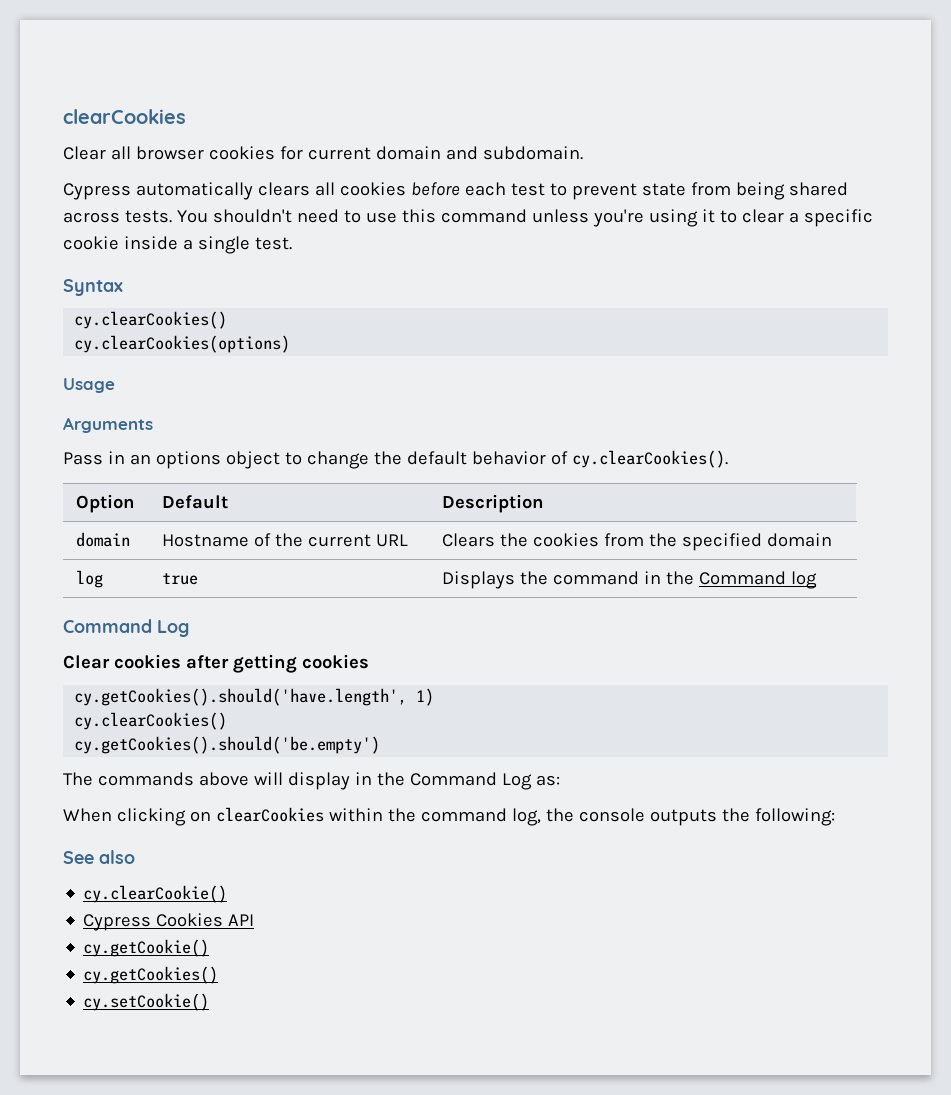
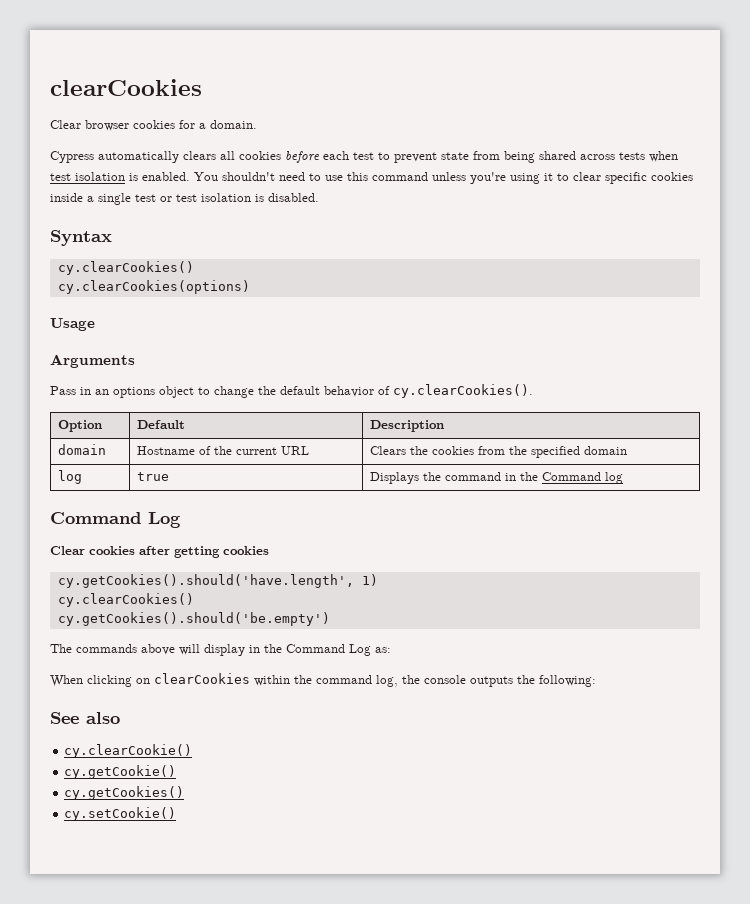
- Clear all browser cookies for current domain and subdomain.
+ Clear browser cookies for a domain.
- Cypress automatically clears all cookies before each test to prevent state from being shared across tests.
+ Cypress automatically clears all cookies before each test to prevent state from being shared across tests when test isolation is enabled.
- You shouldn't need to use this command unless you're using it to clear a specific cookie inside a single test.
+ You shouldn't need to use this command unless you're using it to clear specific cookies inside a single test or test isolation is disabled.
- Cypress Cookies API

